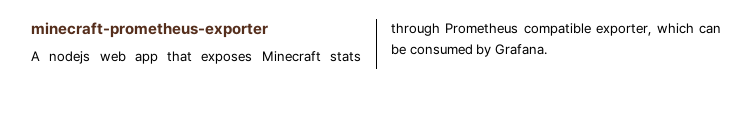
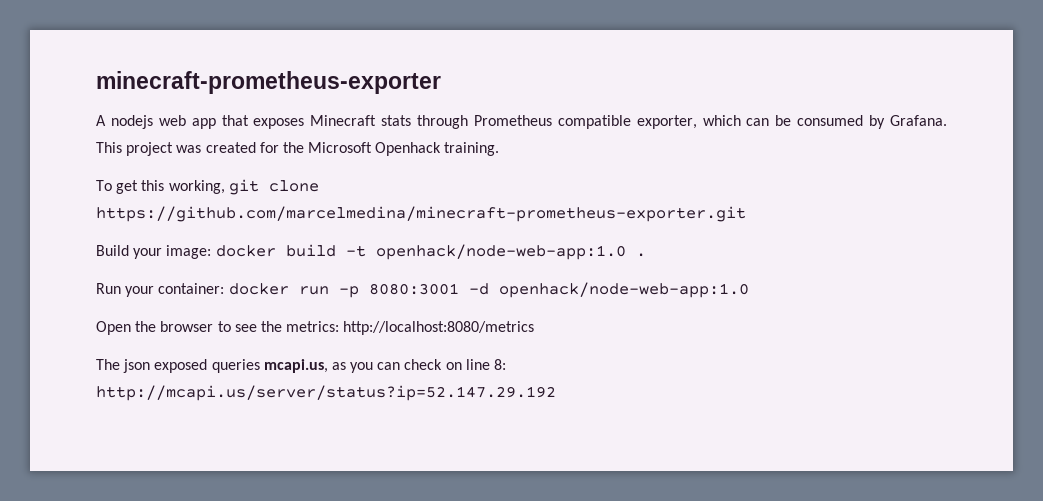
+ This project was created for the Microsoft Openhack training.
+ To get this working, git clone https://github.com/marcelmedina/minecraft-prometheus-exporter.git
+ Build your image: docker build -t openhack/node-web-app:1.0 .
+ Run your container: docker run -p 8080:3001 -d openhack/node-web-app:1.0
+ Open the browser to see the metrics: http://localhost:8080/metrics
+ The json exposed queries mcapi.us, as you can check on line 8: http://mcapi.us/server/status?ip=52.147.29.192

